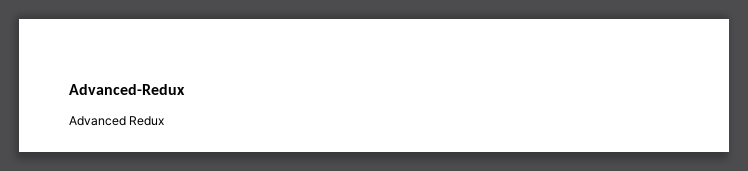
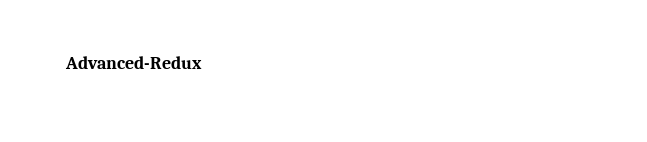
- Advanced Redux

